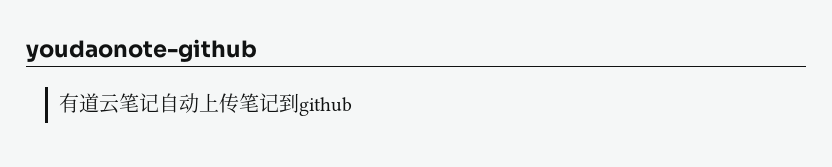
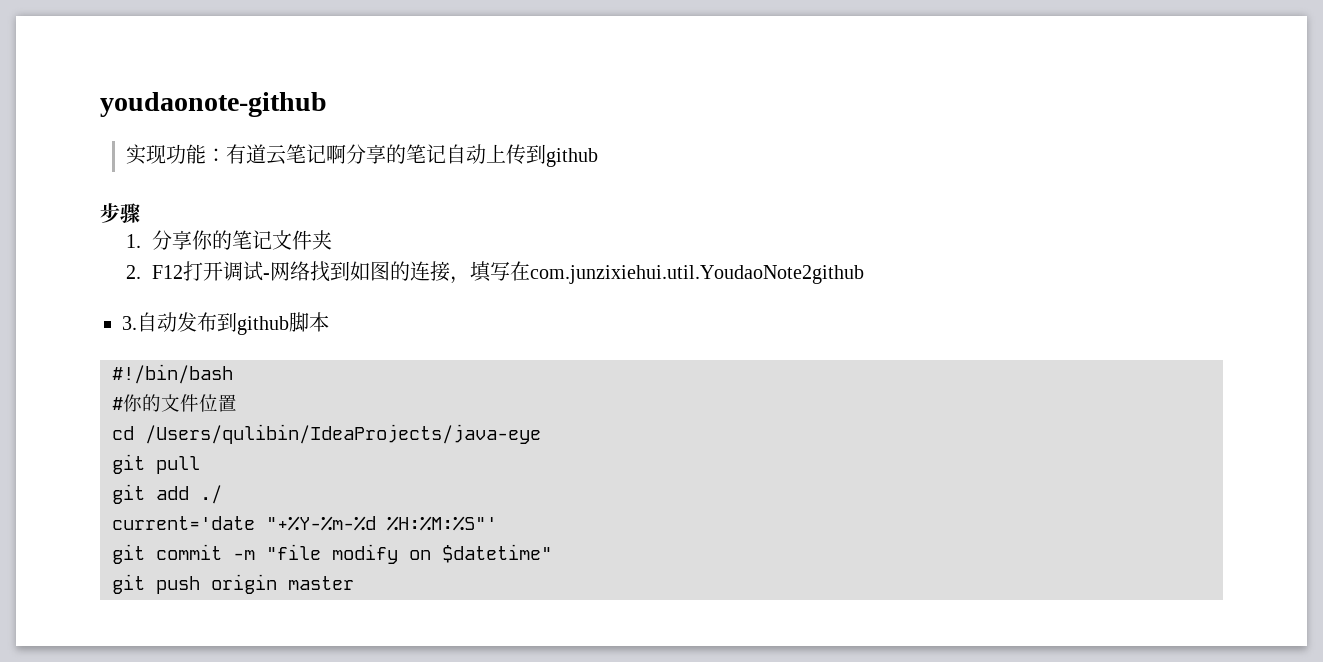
- 有道云笔记自动上传笔记到github
+ 实现功能：有道云笔记啊分享的笔记自动上传到github
+ 步骤
+ 1.分享你的笔记文件夹
+ 2. F12打开调试-网络找到如图的连接，填写在com.junzixiehui.util.YoudaoNote2github
+ 3.自动发布到github脚本
+ #!/bin/bash
+ #你的文件位置
+ cd /Users/qulibin/IdeaProjects/java-eye
+ git pull
+ git add ./
+ current='date "+%Y-%m-%d %H:%M:%S"'
+ git commit -m "file modify on $datetime"
+ git push origin master

